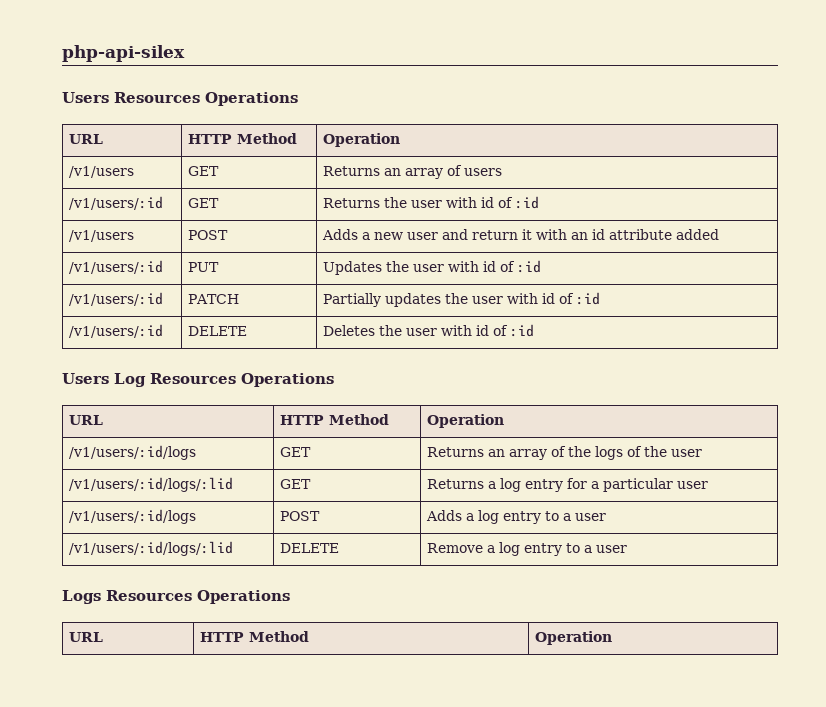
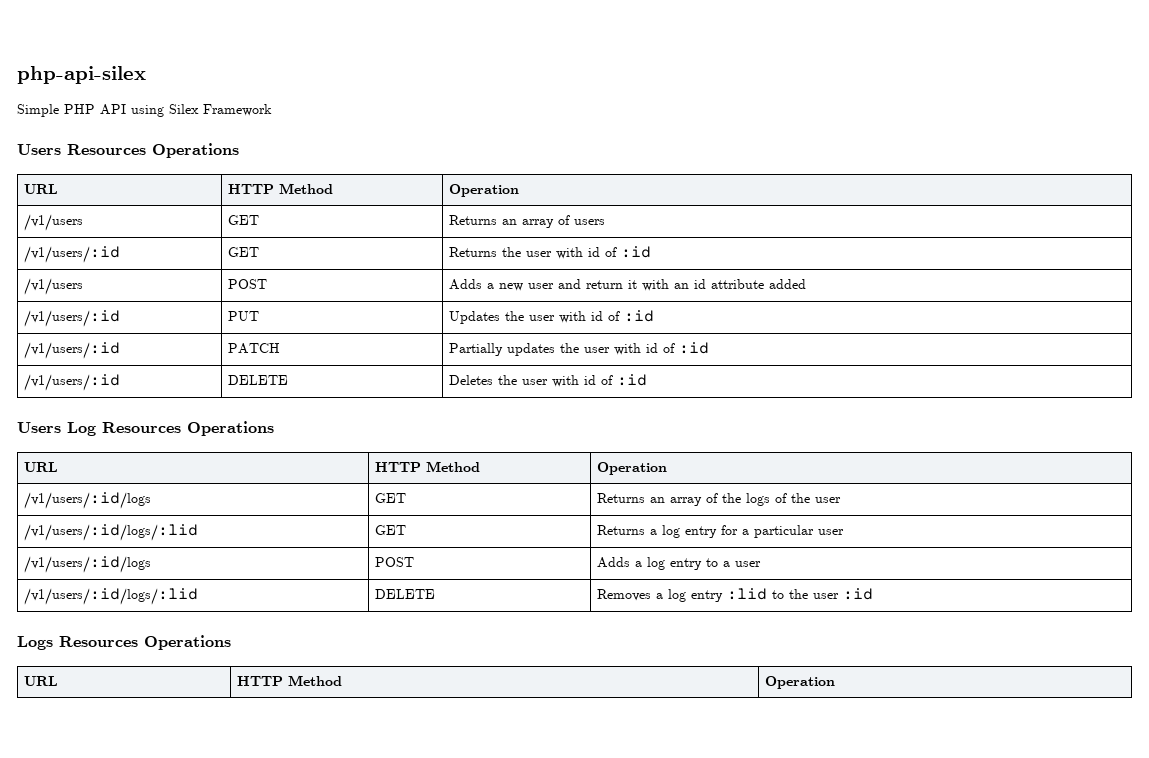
+ Simple PHP API using Silex Framework
- /v1/users/:id/logs/:lid | DELETE | Remove a log entry to a user
+ /v1/users/:id/logs/:lid | DELETE | Removes a log entry :lid to the user :id

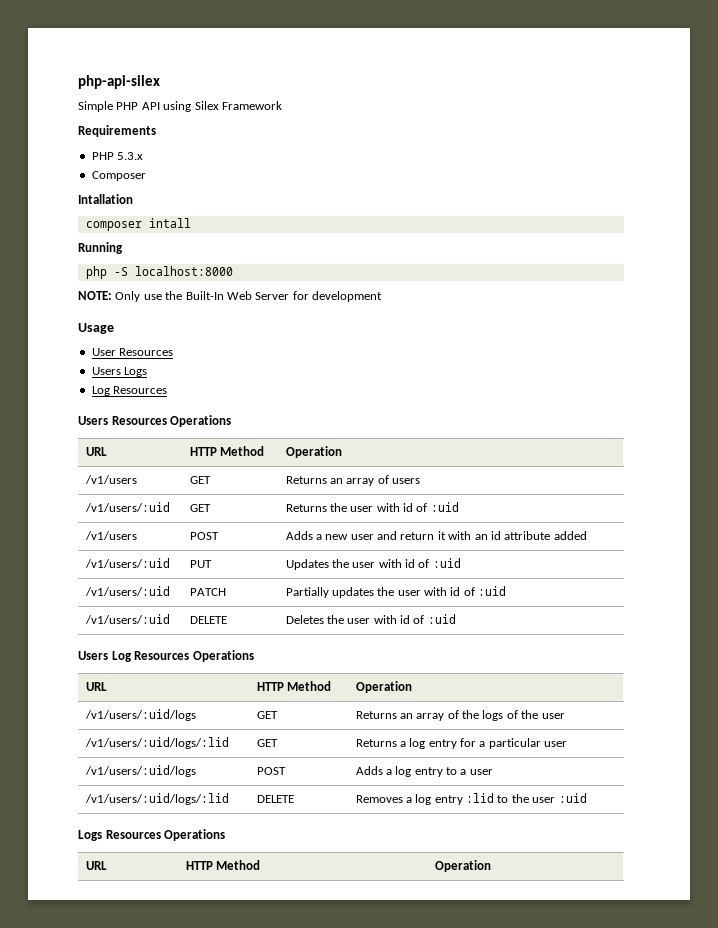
+ Requirements
+ PHP 5.3.x
+ Composer
+ Intallation
+ composer intall
+ Running
+ php -S localhost:8000
+ NOTE: Only use the Built-In Web Server for development
+ Usage
+ User Resources
+ Users Logs
+ Log Resources
- /v1/users/:id | GET | Returns the user with id of :id
+ /v1/users/:uid | GET | Returns the user with id of :uid
- /v1/users/:id | PUT | Updates the user with id of :id
- /v1/users/:id | PATCH | Partially updates the user with id of :id
- /v1/users/:id | DELETE | Deletes the user with id of :id
+ /v1/users/:uid | PUT | Updates the user with id of :uid
+ /v1/users/:uid | PATCH | Partially updates the user with id of :uid
+ /v1/users/:uid | DELETE | Deletes the user with id of :uid
- /v1/users/:id/logs | GET | Returns an array of the logs of the user
+ /v1/users/:uid/logs | GET | Returns an array of the logs of the user
- /v1/users/:id/logs/:lid | GET | Returns a log entry for a particular user
+ /v1/users/:uid/logs/:lid | GET | Returns a log entry for a particular user
- /v1/users/:id/logs | POST | Adds a log entry to a user
+ /v1/users/:uid/logs | POST | Adds a log entry to a user
- /v1/users/:id/logs/:lid | DELETE | Removes a log entry :lid to the user :id
+ /v1/users/:uid/logs/:lid | DELETE | Removes a log entry :lid to the user :uid

